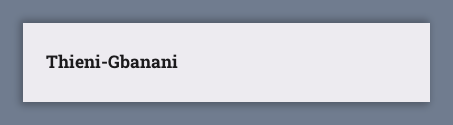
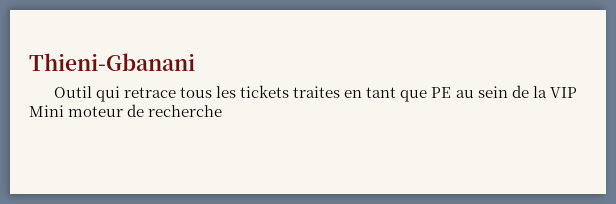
+ Outil qui retrace tous les tickets traites en tant que PE au sein de la VIP Mini moteur de recherche

